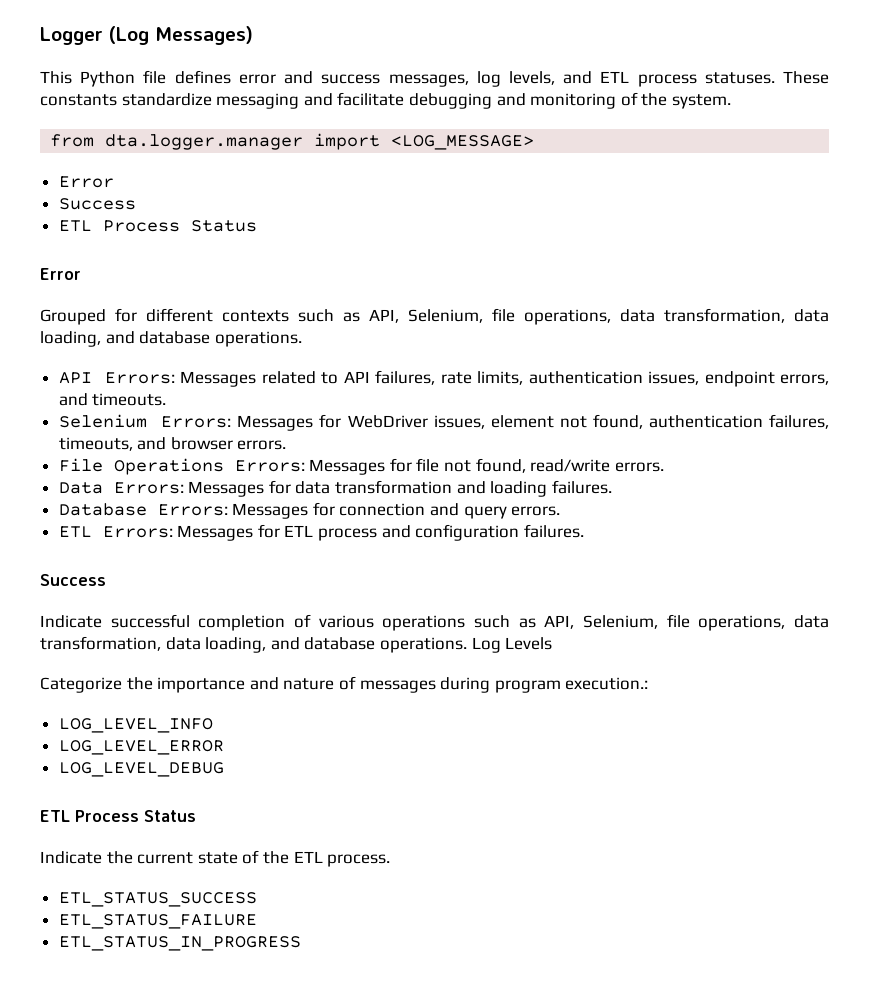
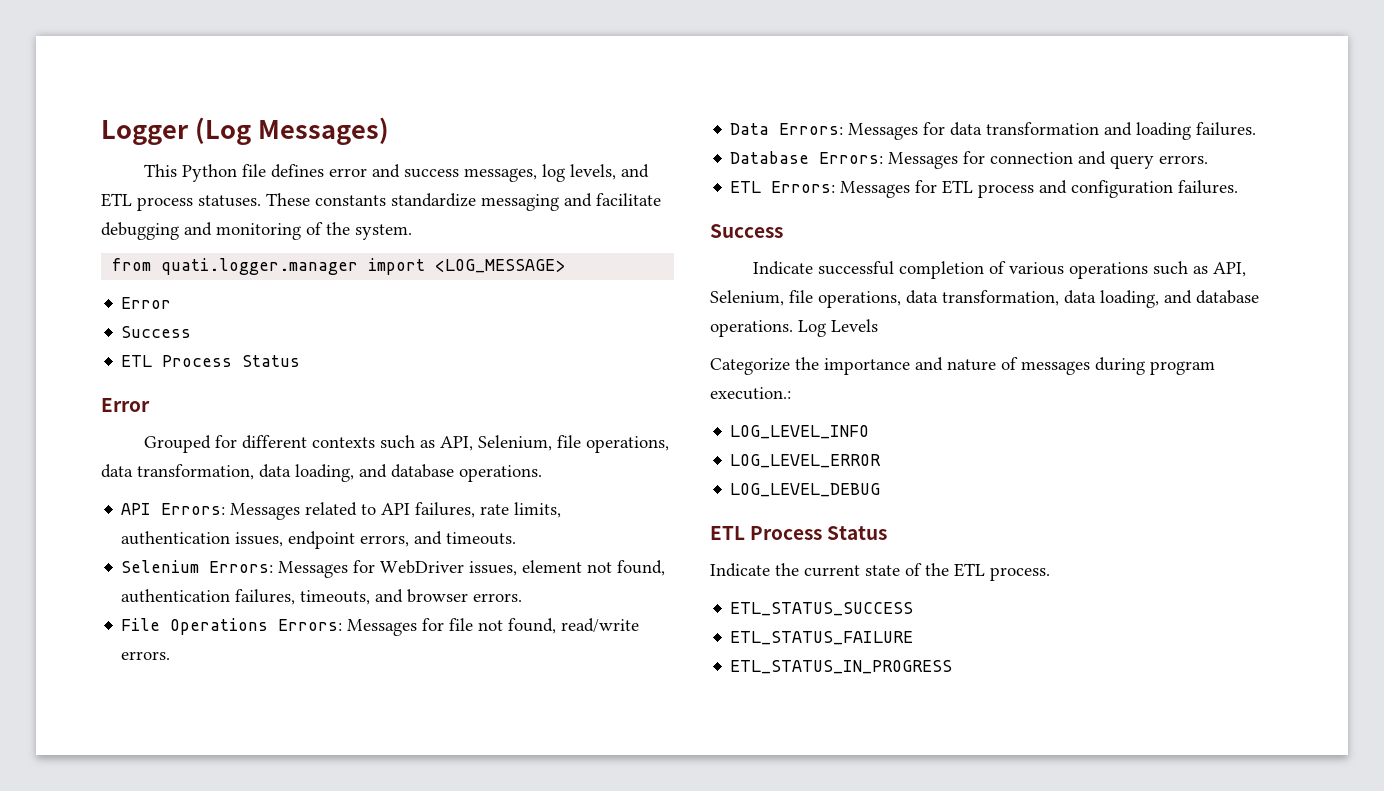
- from dta.logger.manager import <LOG_MESSAGE>
+ from quati.logger.manager import <LOG_MESSAGE>

